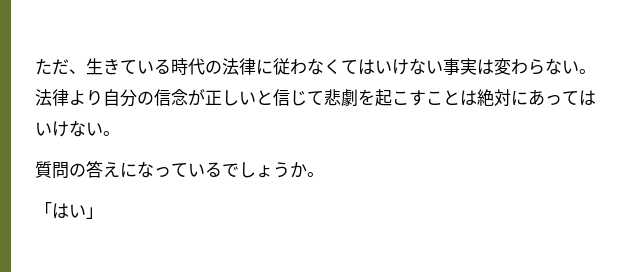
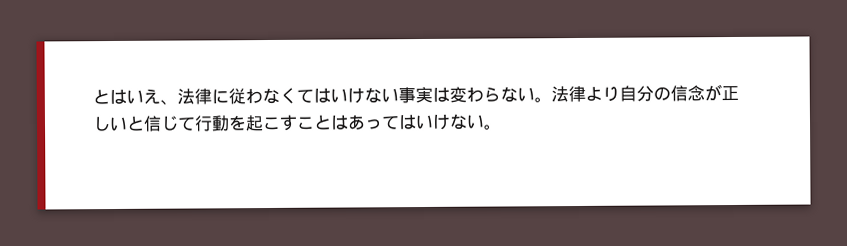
- ただ、生きている時代の法律に従わなくてはいけない事実は変わらない。
+ とはいえ、法律に従わなくてはいけない事実は変わらない。
- 法律より自分の信念が正しいと信じて悲劇を起こすことは絶対にあってはいけない。
+ 法律より自分の信念が正しいと信じて行動を起こすことはあってはいけない。
- 質問の答えになっているでしょうか。
- 「はい」

